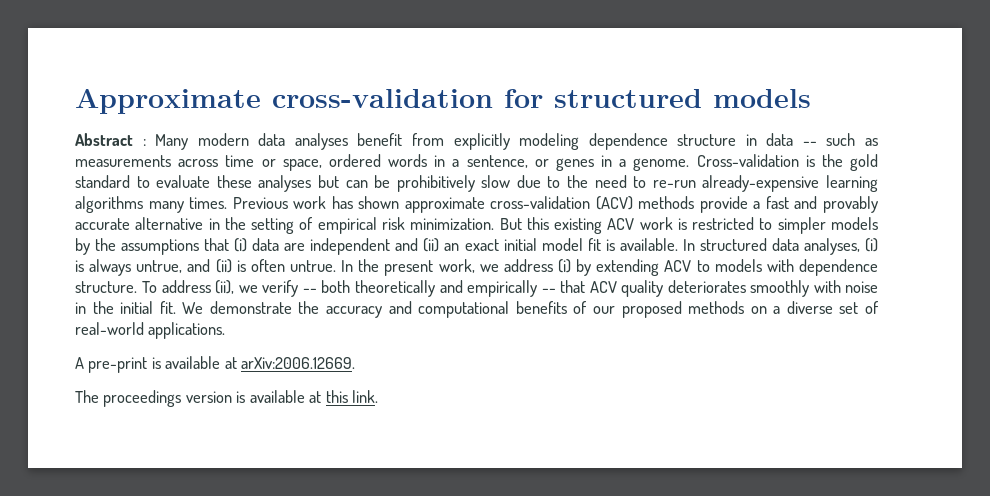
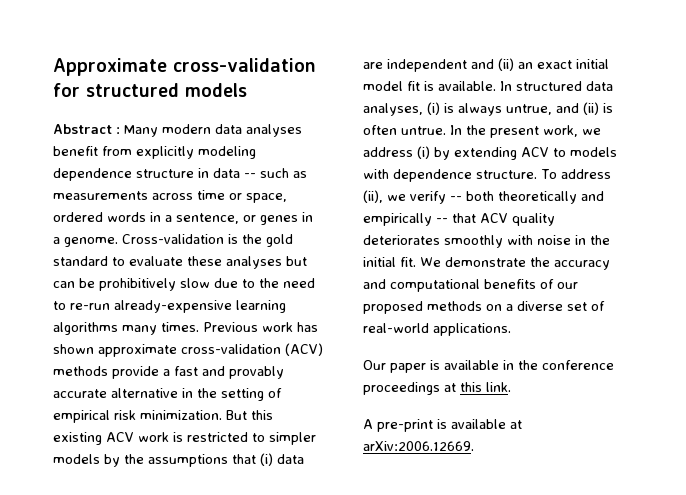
+ Our paper is available in the conference proceedings at this link.
- The proceedings version is available at this link.

